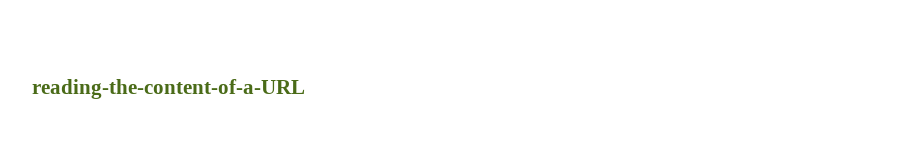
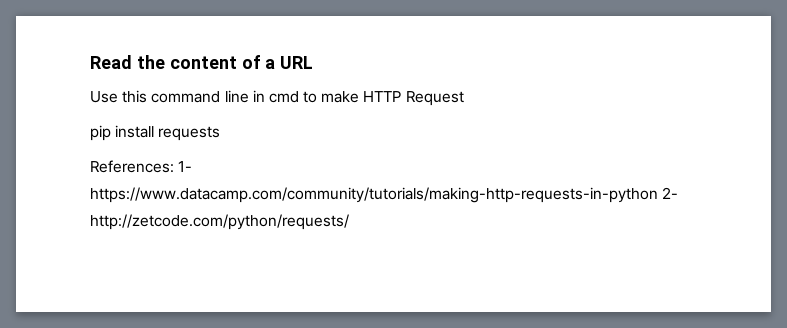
- reading-the-content-of-a-URL
+ Read the content of a URL
+ Use this command line in cmd to make HTTP Request
+ pip install requests
+ References: 1- https://www.datacamp.com/community/tutorials/making-http-requests-in-python 2- http://zetcode.com/python/requests/

